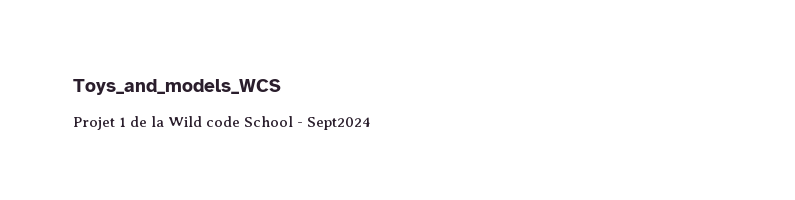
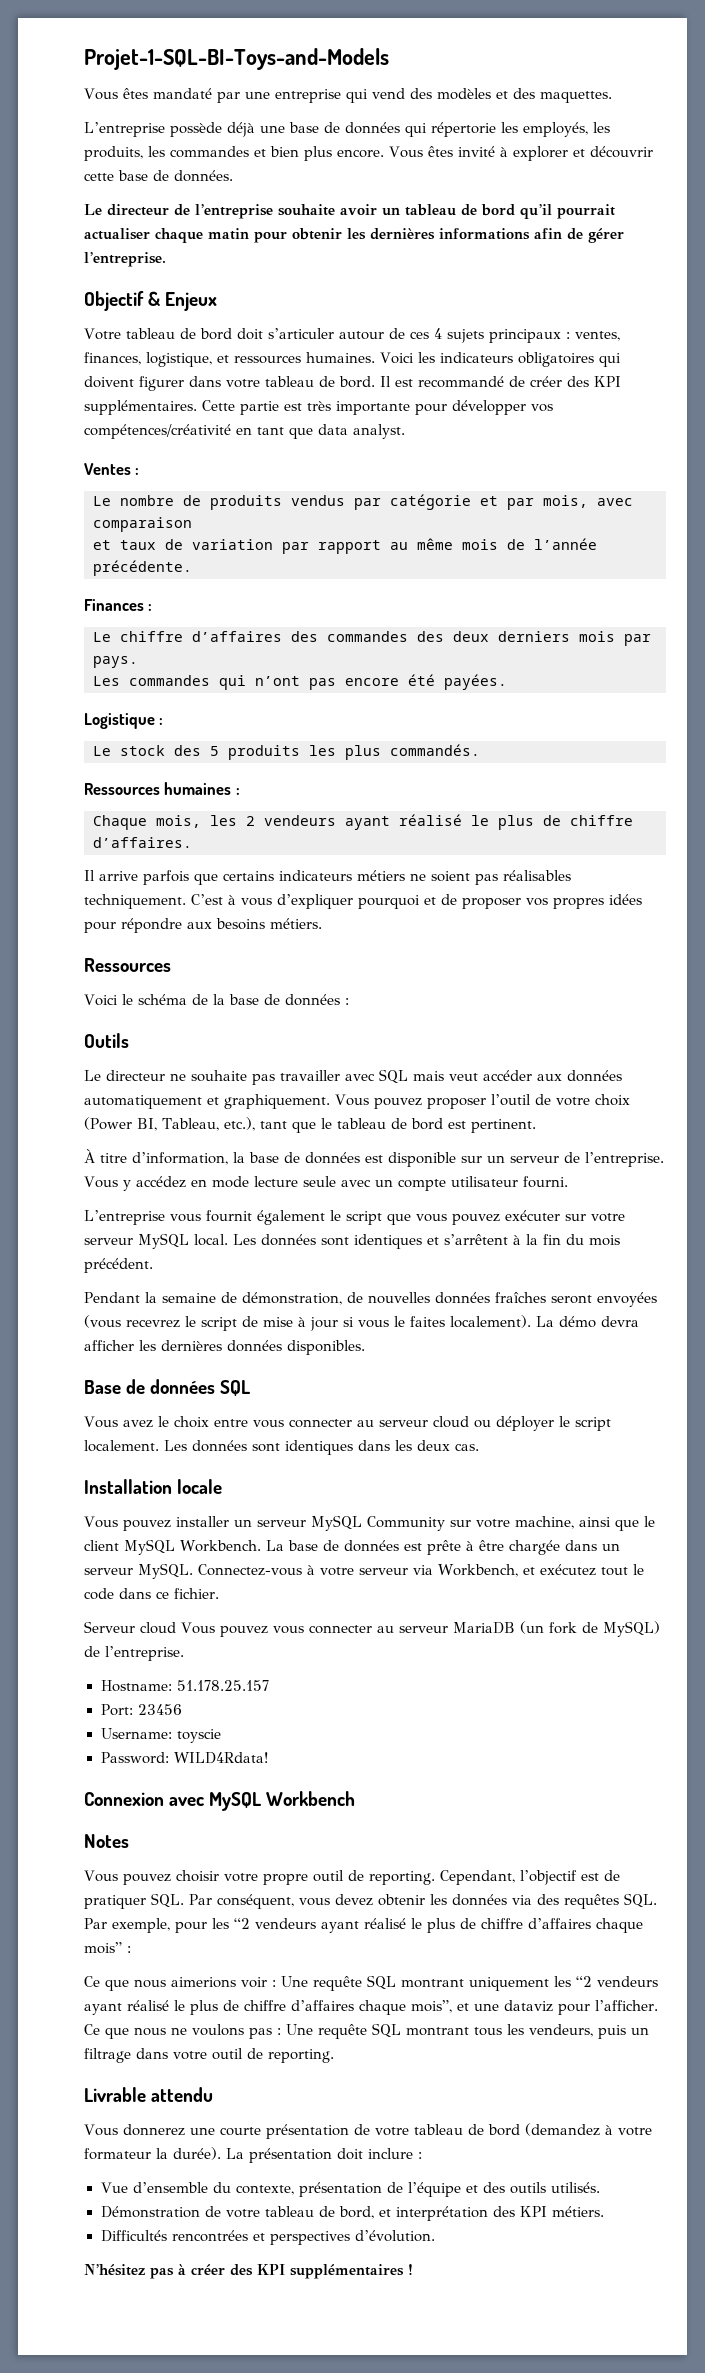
- Toys_and_models_WCS
- Projet 1 de la Wild code School - Sept2024
+ Projet-1-SQL-BI-Toys-and-Models
+ Vous êtes mandaté par une entreprise qui vend des modèles et des maquettes.
+ L’entreprise possède déjà une base de données qui répertorie les employés, les produits, les commandes et bien plus encore. Vous êtes invité à explorer et découvrir cette base de données.
+ Le directeur de l’entreprise souhaite avoir un tableau de bord qu’il pourrait actualiser chaque matin pour obtenir les dernières informations afin de gérer l’entreprise.
+ Objectif & Enjeux
+ Votre tableau de bord doit s’articuler autour de ces 4 sujets principaux : ventes, finances, logistique, et ressources humaines. Voici les indicateurs obligatoires qui doivent figurer dans votre tableau de bord. Il est recommandé de créer des KPI supplémentaires. Cette partie est très importante pour développer vos compétences/créativité en tant que data analyst.
+ Ventes :
+ Le nombre de produits vendus par catégorie et par mois, avec comparaison
+ et taux de variation par rapport au même mois de l’année précédente.
+ Finances :
+ Le chiffre d’affaires des commandes des deux derniers mois par pays.
+ Les commandes qui n’ont pas encore été payées.
+ Logistique :
+ Le stock des 5 produits les plus commandés.
+ Ressources humaines :
+ Chaque mois, les 2 vendeurs ayant réalisé le plus de chiffre d’affaires.
+ Il arrive parfois que certains indicateurs métiers ne soient pas réalisables techniquement. C’est à vous d’expliquer pourquoi et de proposer vos propres idées pour répondre aux besoins métiers.
+ Ressources
+ Voici le schéma de la base de données :
+ Outils
+ Le directeur ne souhaite pas travailler avec SQL mais veut accéder aux données automatiquement et graphiquement. Vous pouvez proposer l’outil de votre choix (Power BI, Tableau, etc.), tant que le tableau de bord est pertinent.
+ À titre d’information, la base de données est disponible sur un serveur de l’entreprise. Vous y accédez en mode lecture seule avec un compte utilisateur fourni.
+ L’entreprise vous fournit également le script que vous pouvez exécuter sur votre serveur MySQL local. Les données sont identiques et s’arrêtent à la fin du mois précédent.
+ Pendant la semaine de démonstration, de nouvelles données fraîches seront envoyées (vous recevrez le script de mise à jour si vous le faites localement). La démo devra afficher les dernières données disponibles.
+ Base de données SQL
+ Vous avez le choix entre vous connecter au serveur cloud ou déployer le script localement. Les données sont identiques dans les deux cas.
+ Installation locale
+ Vous pouvez installer un serveur MySQL Community sur votre machine, ainsi que le client MySQL Workbench. La base de données est prête à être chargée dans un serveur MySQL. Connectez-vous à votre serveur via Workbench, et exécutez tout le code dans ce fichier.
+ Serveur cloud Vous pouvez vous connecter au serveur MariaDB (un fork de MySQL) de l’entreprise.
+ Hostname: 51.178.25.157
+ Port: 23456
+ Username: toyscie
+ Password: WILD4Rdata!
+ Connexion avec MySQL Workbench
+ Notes
+ Vous pouvez choisir votre propre outil de reporting. Cependant, l’objectif est de pratiquer SQL. Par conséquent, vous devez obtenir les données via des requêtes SQL. Par exemple, pour les “2 vendeurs ayant réalisé le plus de chiffre d’affaires chaque mois” :
+ Ce que nous aimerions voir : Une requête SQL montrant uniquement les “2 vendeurs ayant réalisé le plus de chiffre d’affaires chaque mois”, et une dataviz pour l’afficher. Ce que nous ne voulons pas : Une requête SQL montrant tous les vendeurs, puis un filtrage dans votre outil de reporting.
+ Livrable attendu
+ Vous donnerez une courte présentation de votre tableau de bord (demandez à votre formateur la durée). La présentation doit inclure :
+ Vue d’ensemble du contexte, présentation de l’équipe et des outils utilisés.
+ Démonstration de votre tableau de bord, et interprétation des KPI métiers.
+ Difficultés rencontrées et perspectives d’évolution.
+ N’hésitez pas à créer des KPI supplémentaires !

